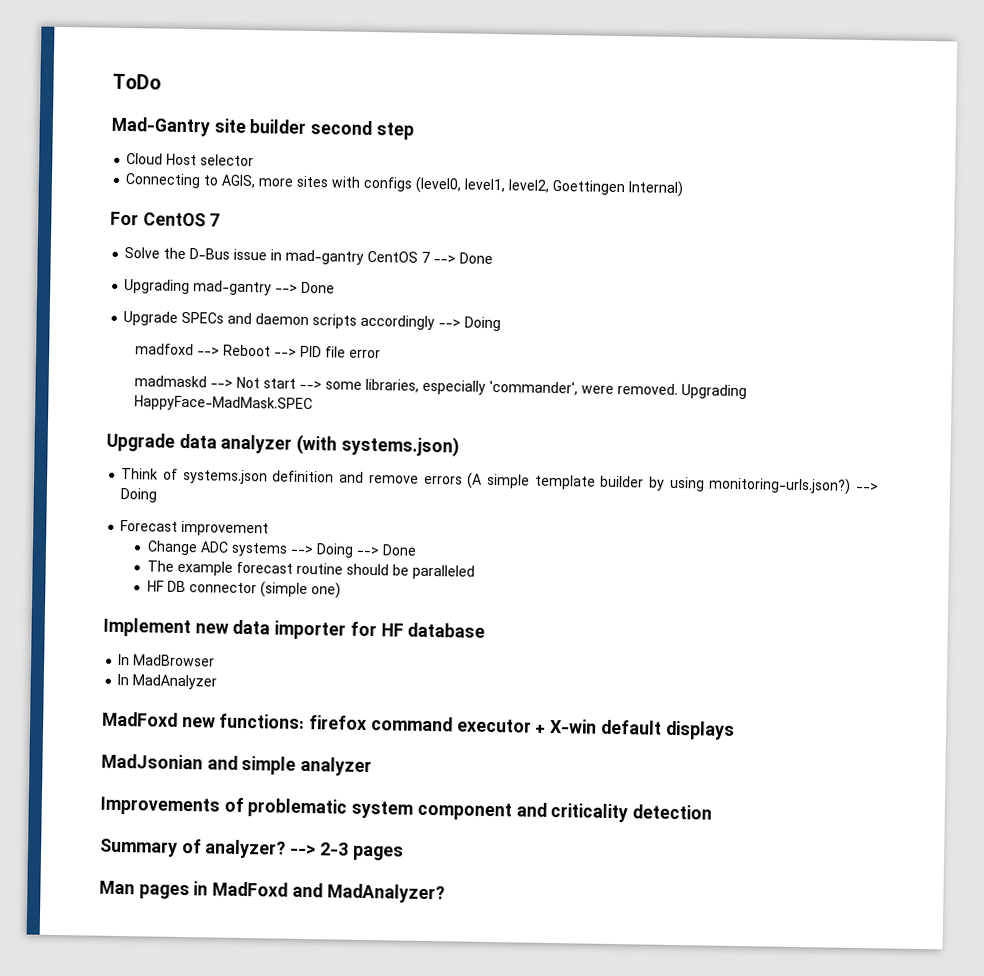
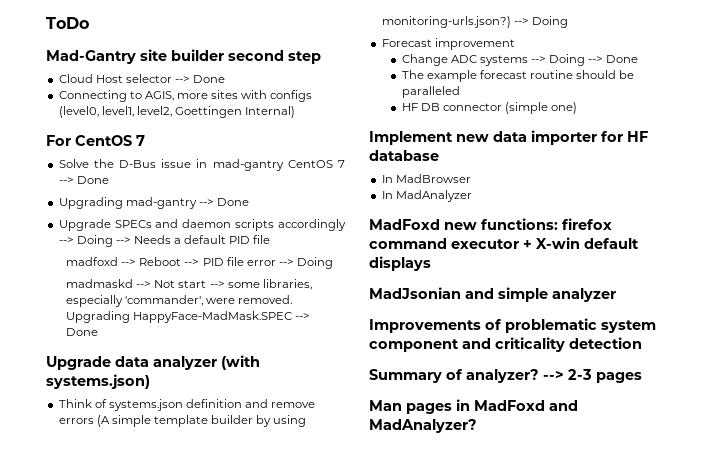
- Cloud Host selector
+ Cloud Host selector --> Done
- Upgrade SPECs and daemon scripts accordingly --> Doing
+ Upgrade SPECs and daemon scripts accordingly --> Doing --> Needs a default PID file
- madfoxd --> Reboot --> PID file error
+ madfoxd --> Reboot --> PID file error --> Doing
- Upgrading HappyFace-MadMask.SPEC
+ Upgrading HappyFace-MadMask.SPEC --> Done

